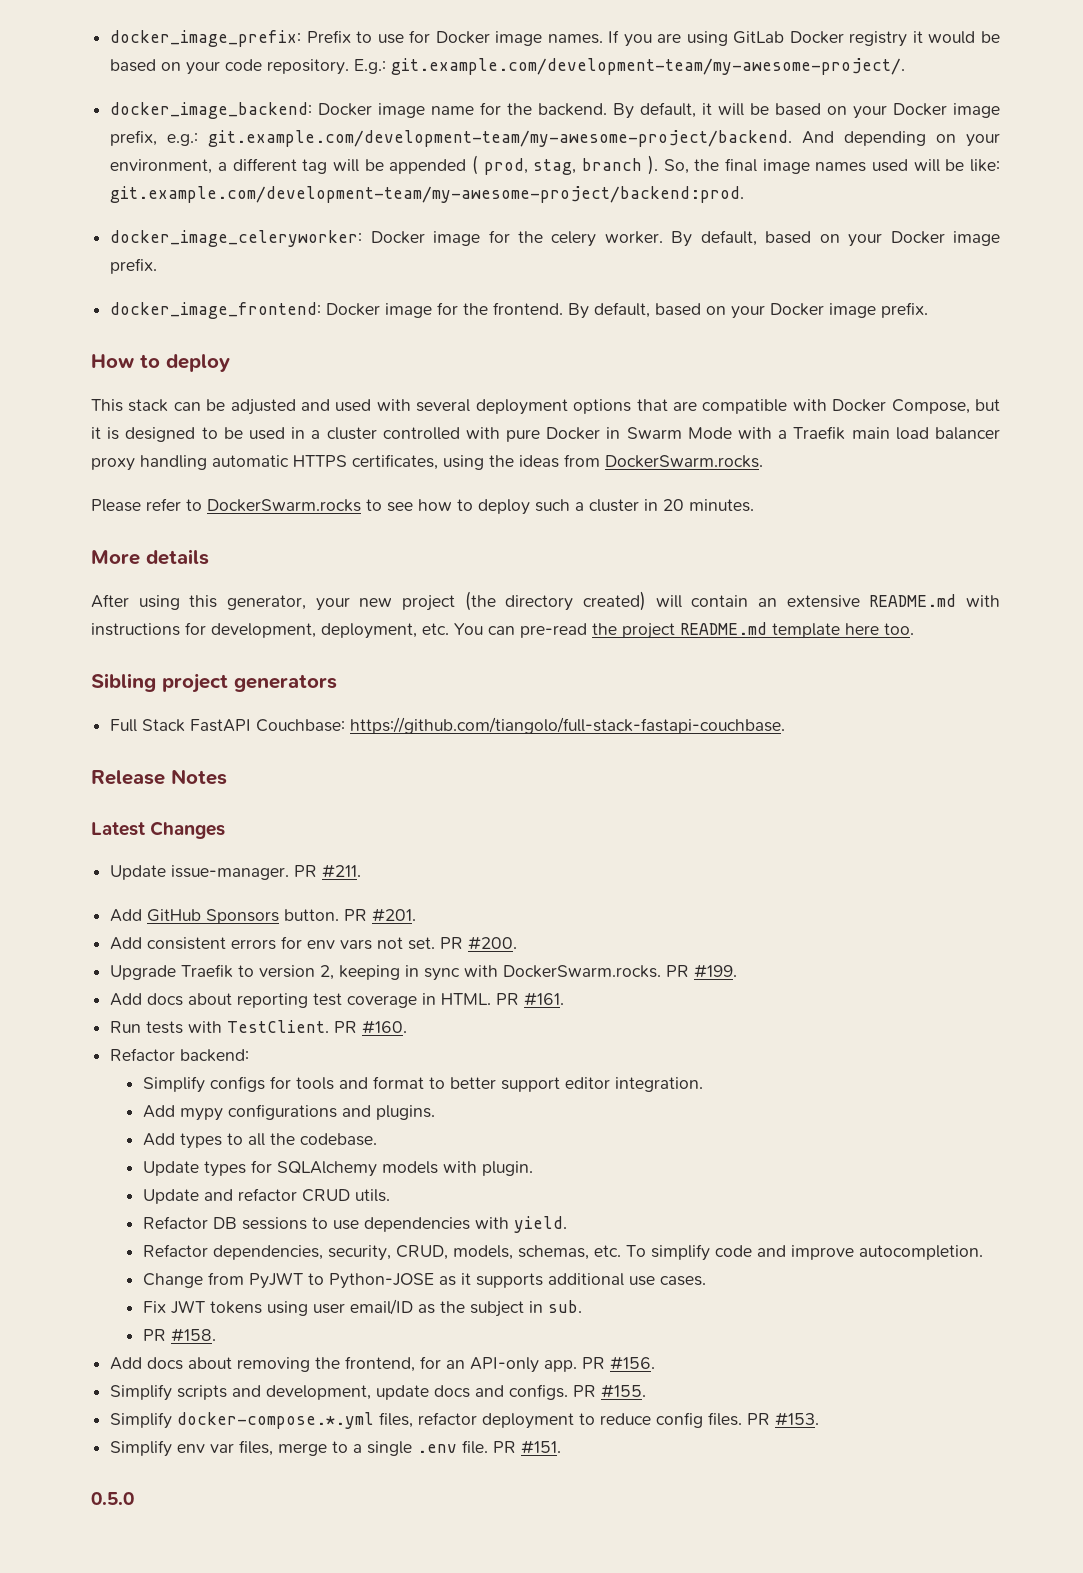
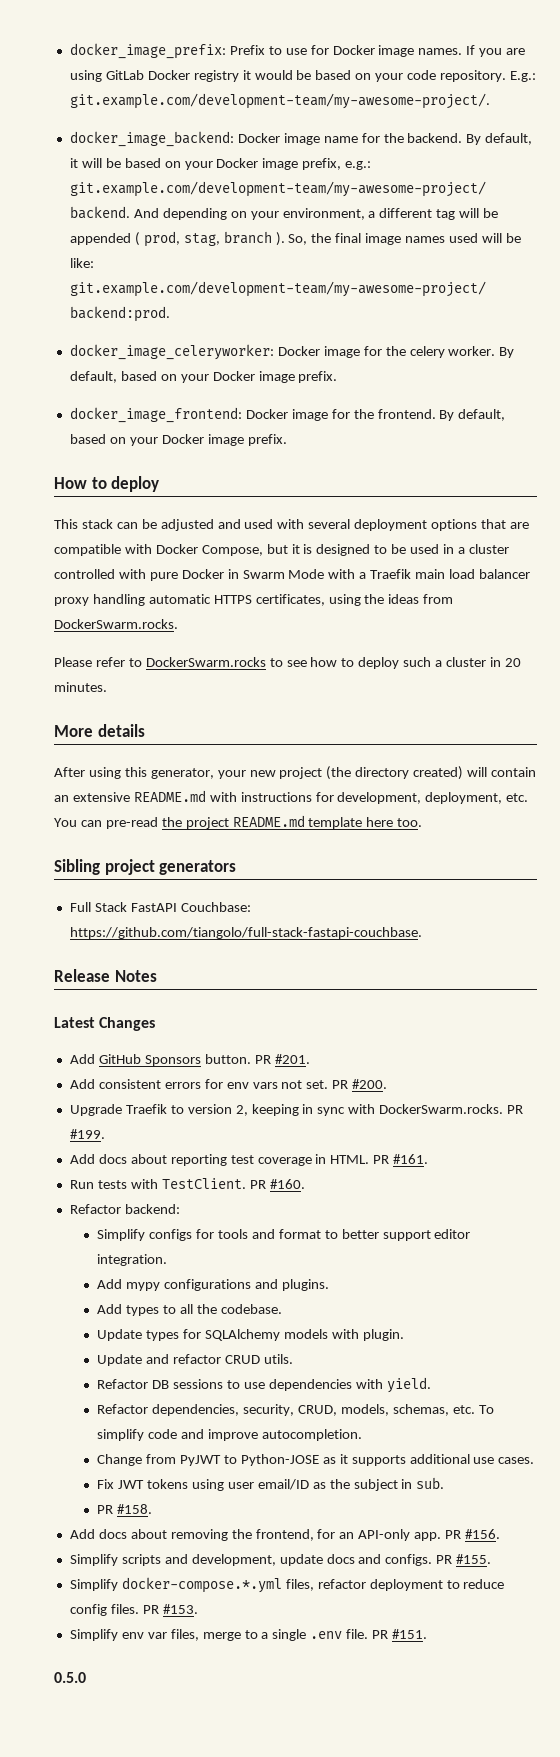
- Update issue-manager. PR #211.

